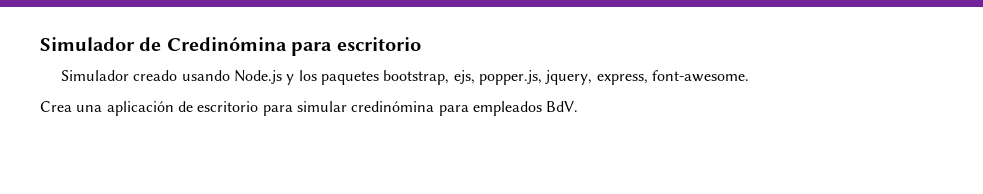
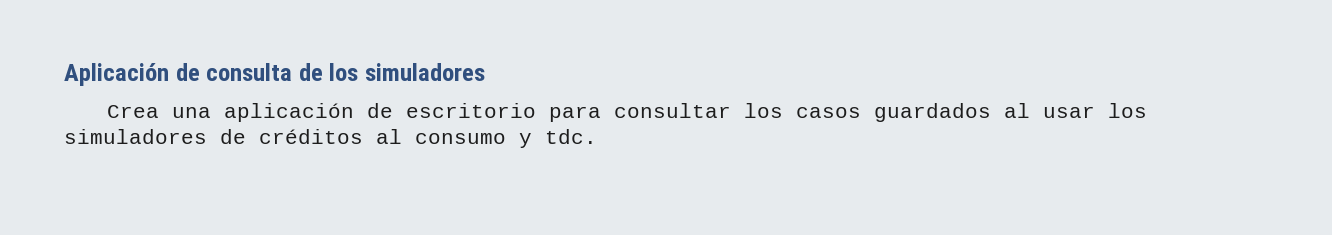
- Simulador de Credinómina para escritorio
- Simulador creado usando Node.js y los paquetes bootstrap, ejs, popper.js, jquery, express, font-awesome.
+ Aplicación de consulta de los simuladores
- Crea una aplicación de escritorio para simular credinómina para empleados BdV.
+ Crea una aplicación de escritorio para consultar los casos guardados al usar los simuladores de créditos al consumo y tdc.

